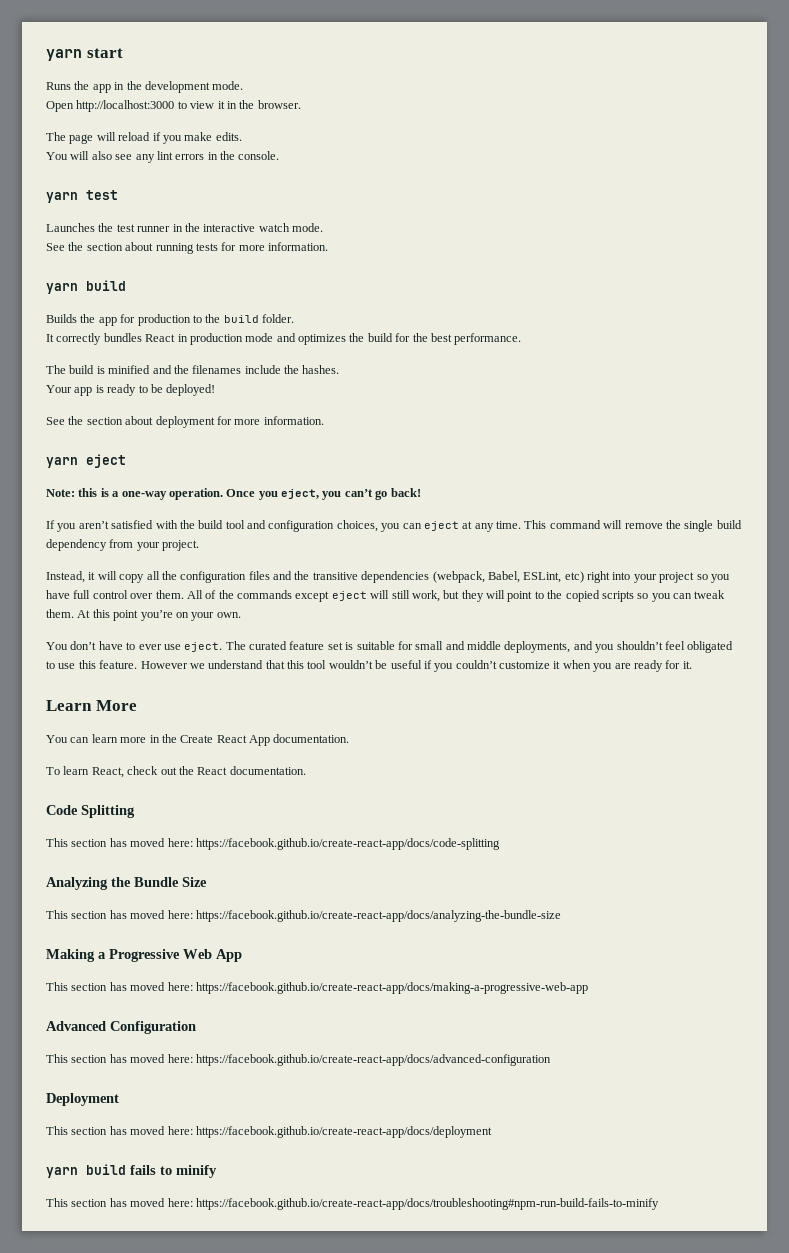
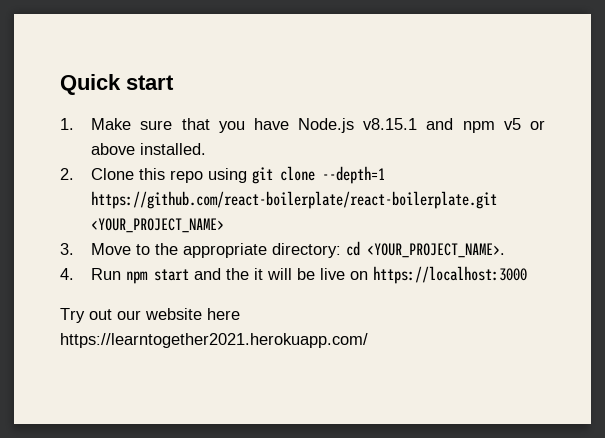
- yarn start
+ Quick start
- Runs the app in the development mode.
- Open http://localhost:3000 to view it in the browser.
- The page will reload if you make edits.
- You will also see any lint errors in the console.
- yarn test
- Launches the test runner in the interactive watch mode.
- See the section about running tests for more information.
- yarn build
- Builds the app for production to the build folder.
- It correctly bundles React in production mode and optimizes the build for the best performance.
- The build is minified and the filenames include the hashes.
- Your app is ready to be deployed!
- See the section about deployment for more information.
- yarn eject
- Note: this is a one-way operation. Once you eject, you can’t go back!
- If you aren’t satisfied with the build tool and configuration choices, you can eject at any time. This command will remove the single build dependency from your project.
- Instead, it will copy all the configuration files and the transitive dependencies (webpack, Babel, ESLint, etc) right into your project so you have full control over them. All of the commands except eject will still work, but they will point to the copied scripts so you can tweak them. At this point you’re on your own.
- You don’t have to ever use eject. The curated feature set is suitable for small and middle deployments, and you shouldn’t feel obligated to use this feature. However we understand that this tool wouldn’t be useful if you couldn’t customize it when you are ready for it.
- Learn More
- You can learn more in the Create React App documentation.
- To learn React, check out the React documentation.
- Code Splitting
- This section has moved here: https://facebook.github.io/create-react-app/docs/code-splitting
- Analyzing the Bundle Size
- This section has moved here: https://facebook.github.io/create-react-app/docs/analyzing-the-bundle-size
- Making a Progressive Web App
- This section has moved here: https://facebook.github.io/create-react-app/docs/making-a-progressive-web-app
- Advanced Configuration
- This section has moved here: https://facebook.github.io/create-react-app/docs/advanced-configuration
- Deployment
- This section has moved here: https://facebook.github.io/create-react-app/docs/deployment
- yarn build fails to minify
- This section has moved here: https://facebook.github.io/create-react-app/docs/troubleshooting#npm-run-build-fails-to-minify
+ 1. Make sure that you have Node.js v8.15.1 and npm v5 or above installed.
+ 2. Clone this repo using git clone --depth=1 https://github.com/react-boilerplate/react-boilerplate.git <YOUR_PROJECT_NAME>
+ 3. Move to the appropriate directory: cd <YOUR_PROJECT_NAME>.
+ 4. Run npm start and the it will be live on https://localhost:3000
+ Try out our website here https://learntogether2021.herokuapp.com/

